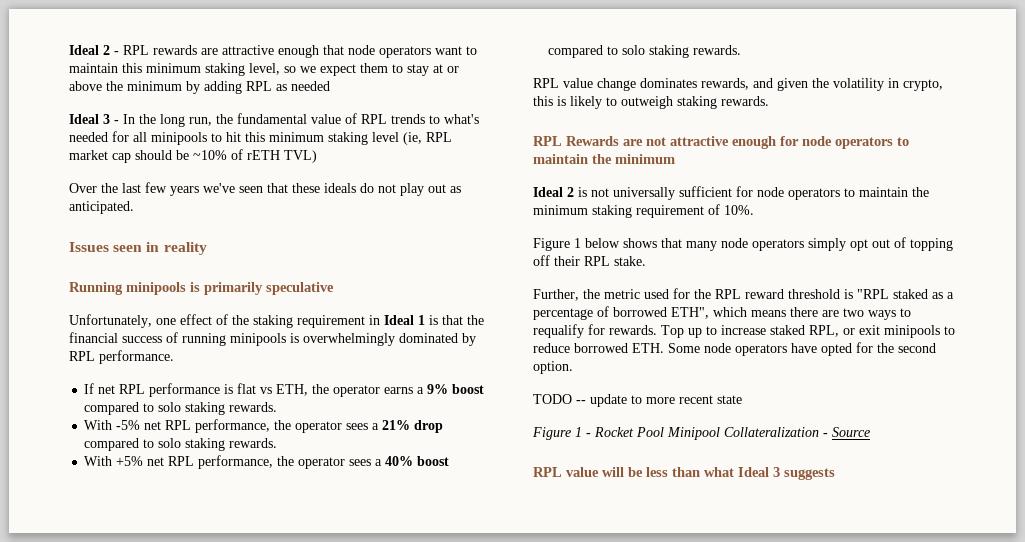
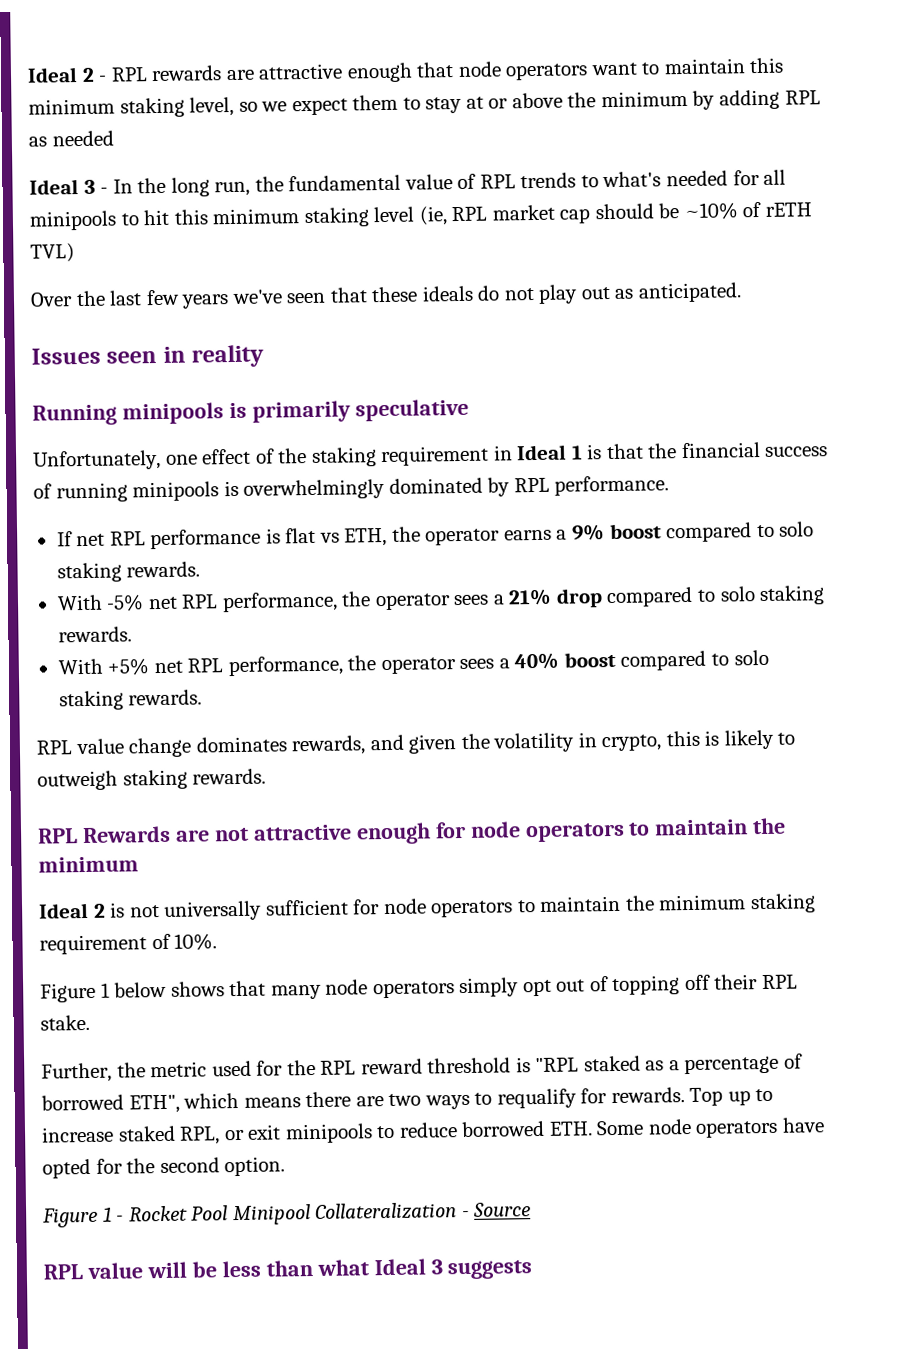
- TODO -- update to more recent state

